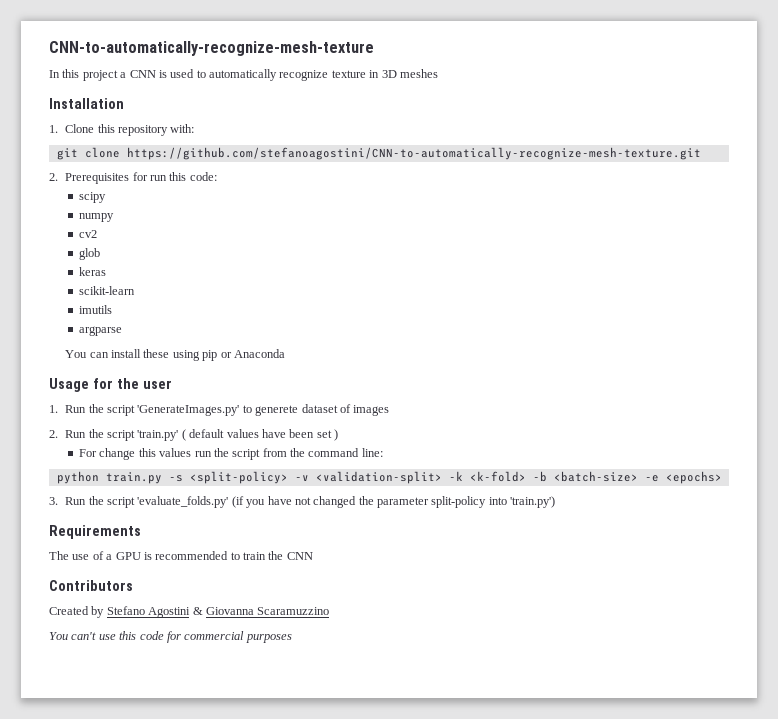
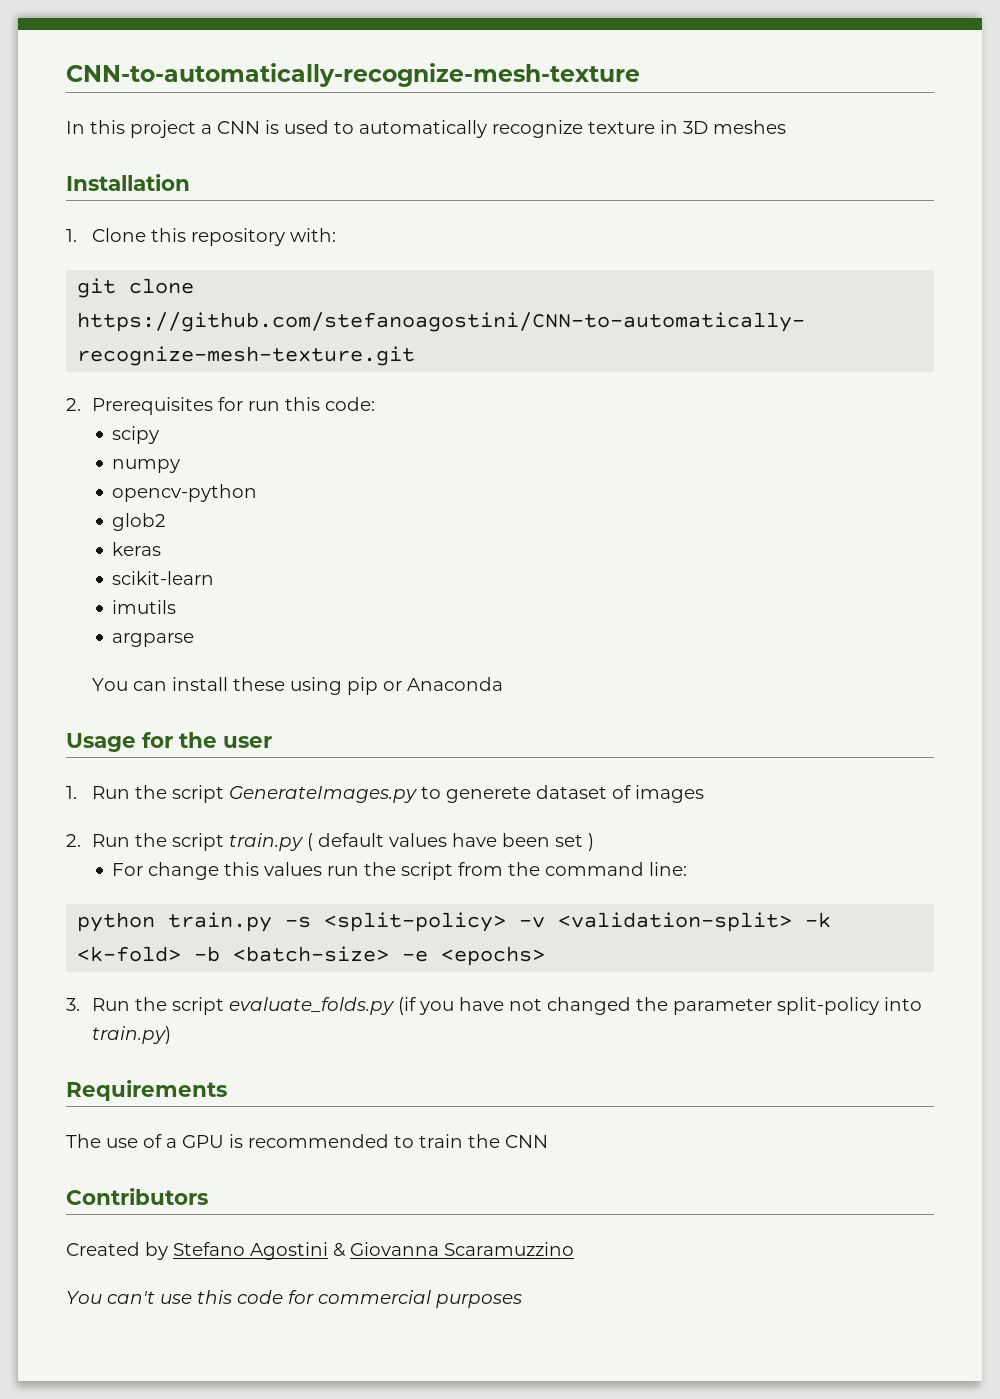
- cv2
- glob
+ opencv-python
+ glob2
- 1. Run the script 'GenerateImages.py' to generete dataset of images
+ 1. Run the script GenerateImages.py to generete dataset of images
- 2. Run the script 'train.py' ( default values have been set )
+ 2. Run the script train.py ( default values have been set )
- 3. Run the script 'evaluate_folds.py' (if you have not changed the parameter split-policy into 'train.py')
+ 3. Run the script evaluate_folds.py (if you have not changed the parameter split-policy into train.py)

